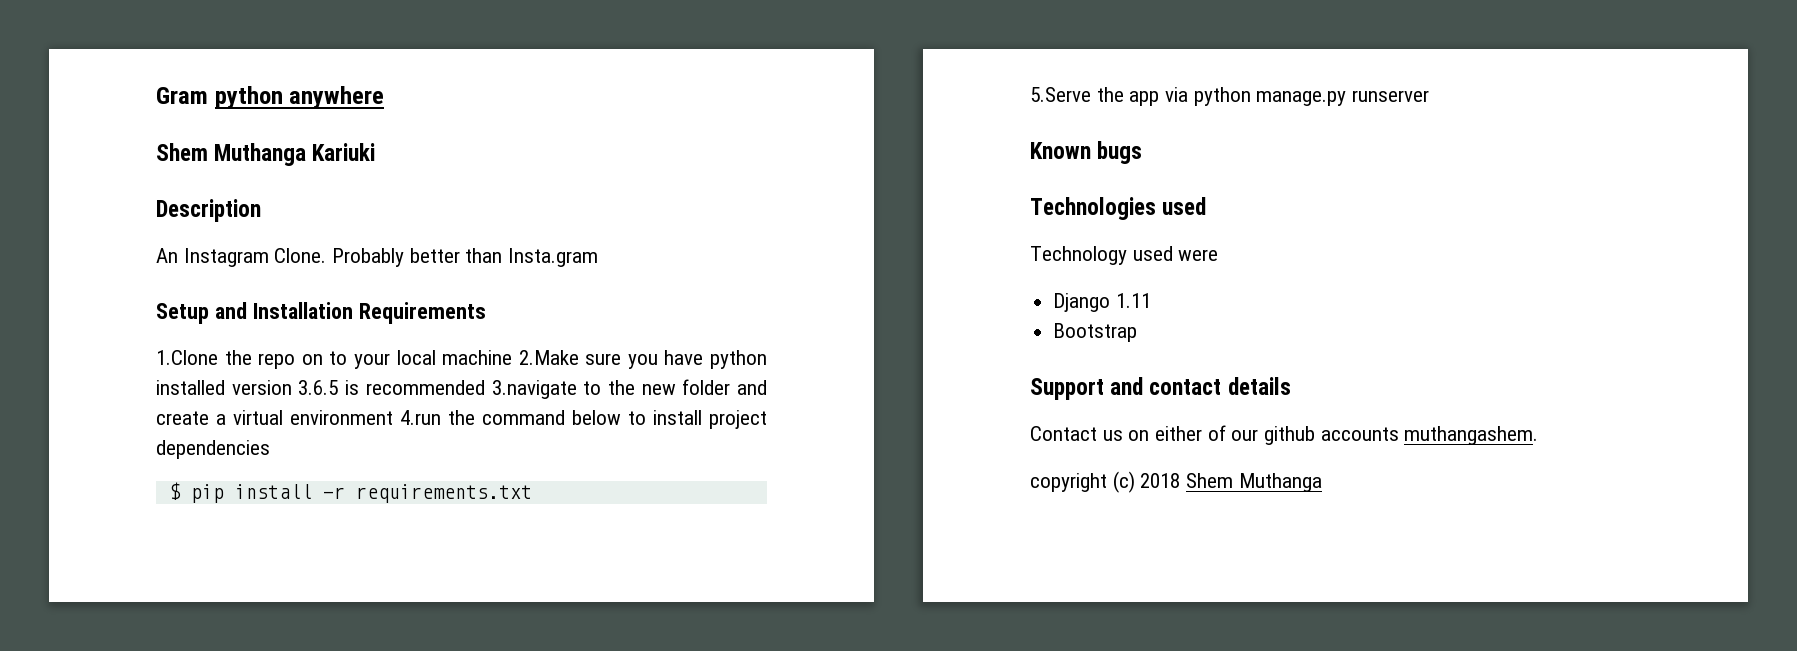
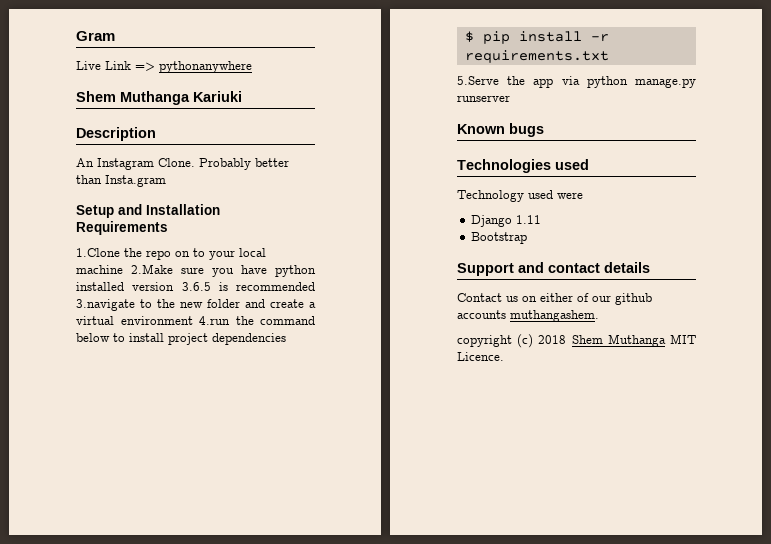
- Gram python anywhere
+ Gram
+ Live Link => pythonanywhere
- copyright (c) 2018 Shem Muthanga
+ copyright (c) 2018 Shem Muthanga MIT Licence.

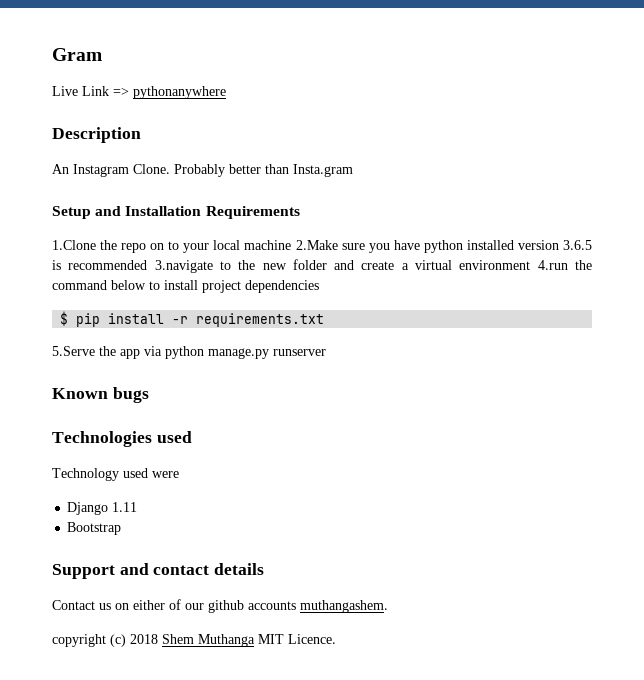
- Shem Muthanga Kariuki

